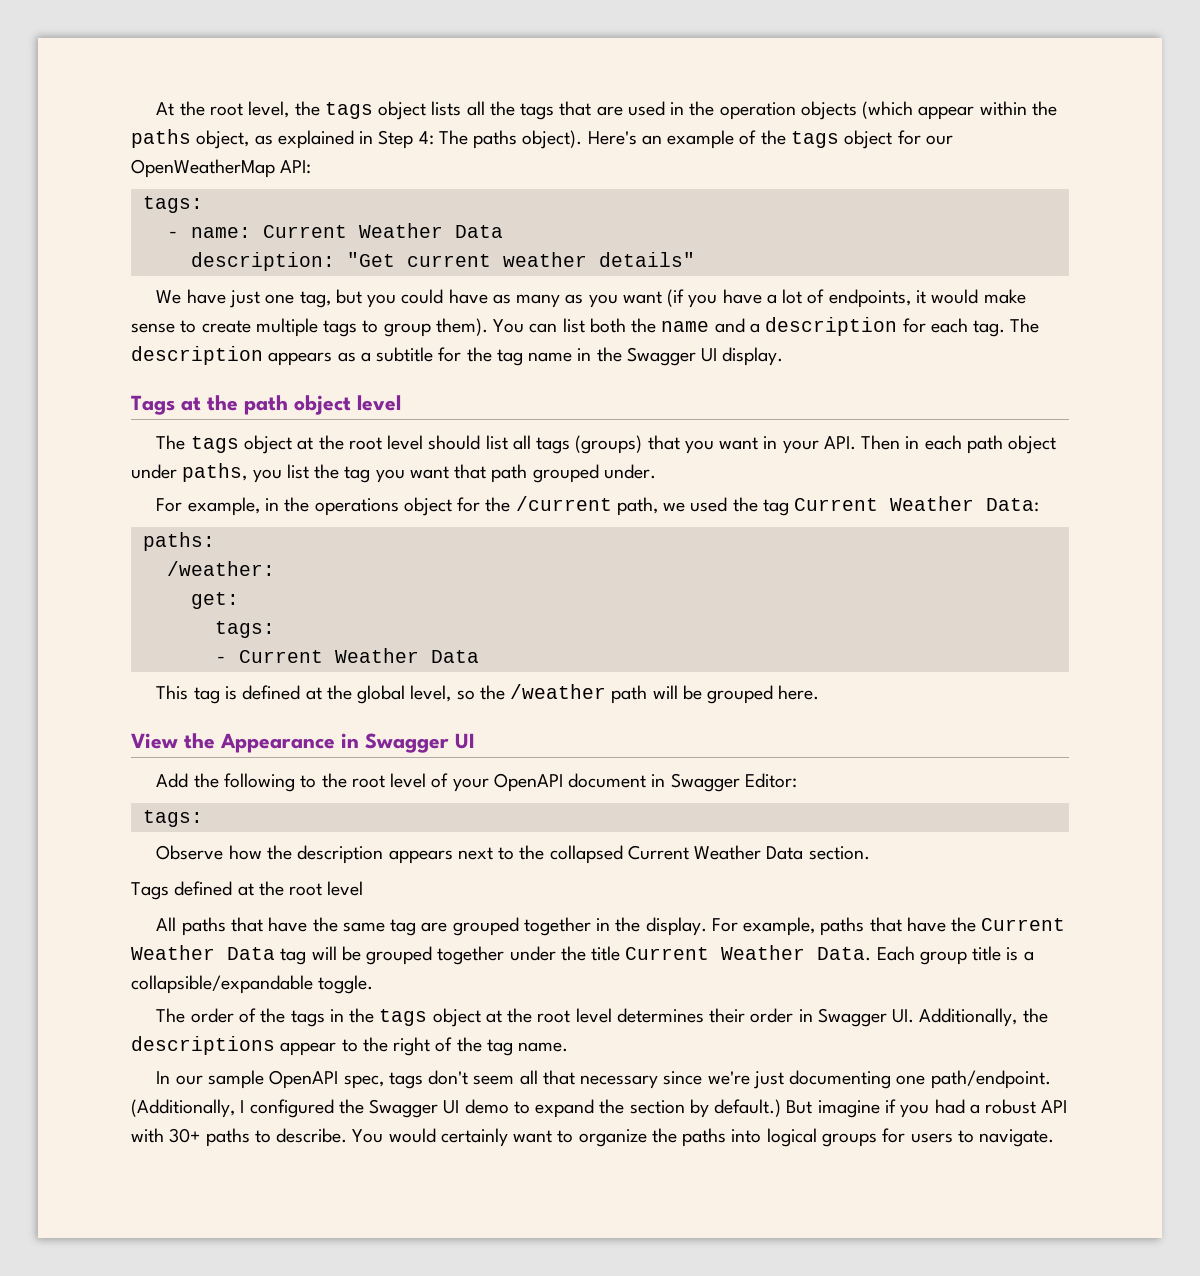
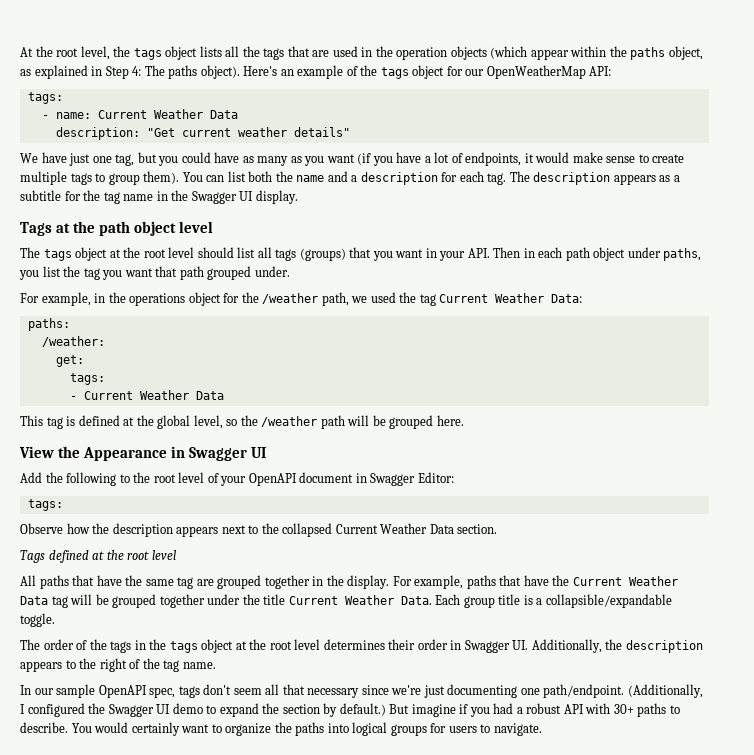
- For example, in the operations object for the /current path, we used the tag Current Weather Data:
+ For example, in the operations object for the /weather path, we used the tag Current Weather Data:
- The order of the tags in the tags object at the root level determines their order in Swagger UI. Additionally, the descriptions appear to the right of the tag name.
+ The order of the tags in the tags object at the root level determines their order in Swagger UI. Additionally, the description appears to the right of the tag name.

